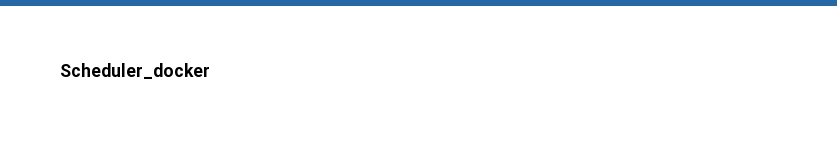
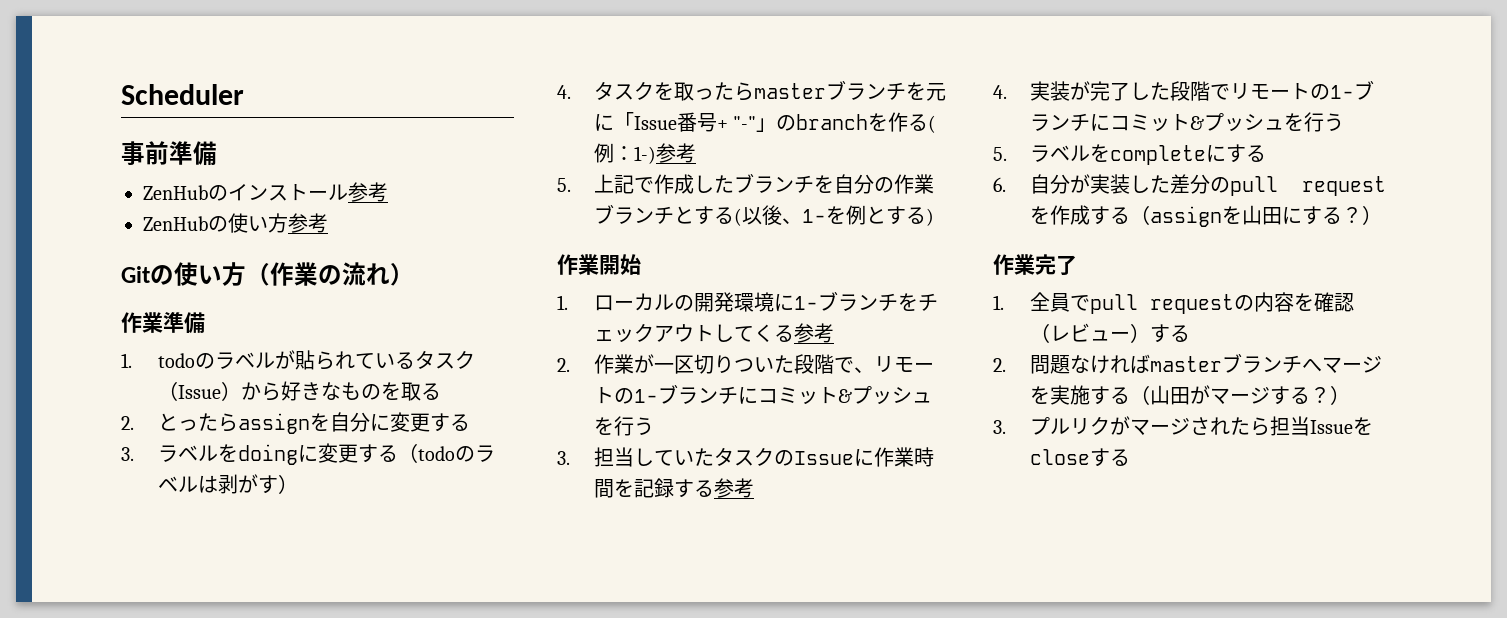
- Scheduler_docker
+ Scheduler
+ 事前準備
+ ZenHubのインストール参考
+ ZenHubの使い方参考
+ Gitの使い方（作業の流れ）
+ 作業準備
+ 1. todoのラベルが貼られているタスク（Issue）から好きなものを取る
+ 2.とったらassignを自分に変更する
+ 3.ラベルをdoingに変更する（todoのラベルは剥がす）
+ 4.タスクを取ったらmasterブランチを元に「Issue番号+ "-"」のbranchを作る(例：1-)参考
+ 5.上記で作成したブランチを自分の作業ブランチとする(以後、1-を例とする)
+ 作業開始
+ 1.ローカルの開発環境に1-ブランチをチェックアウトしてくる参考
+ 2.作業が一区切りついた段階で、リモートの1-ブランチにコミット&プッシュを行う
+ 3.担当していたタスクのIssueに作業時間を記録する参考
+ 4.実装が完了した段階でリモートの1-ブランチにコミット&プッシュを行う
+ 5.ラベルをcompleteにする
+ 6.自分が実装した差分のpull requestを作成する（assignを山田にする？）
+ 作業完了
+ 1.全員でpull requestの内容を確認（レビュー）する
+ 2.問題なければmasterブランチへマージを実施する（山田がマージする？）
+ 3.プルリクがマージされたら担当Issueをcloseする

